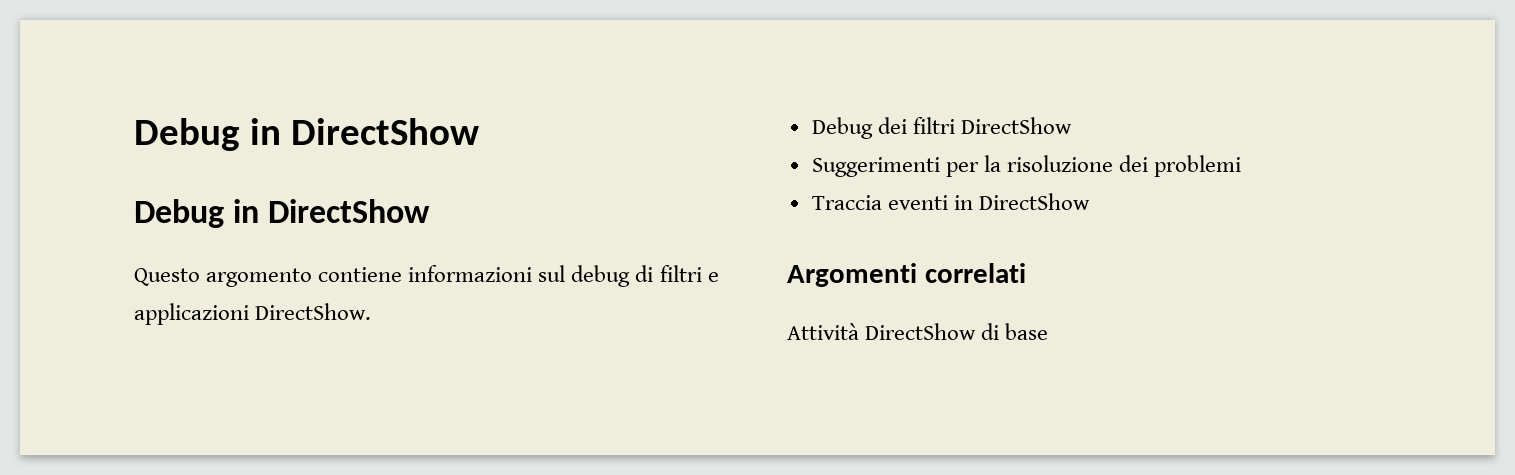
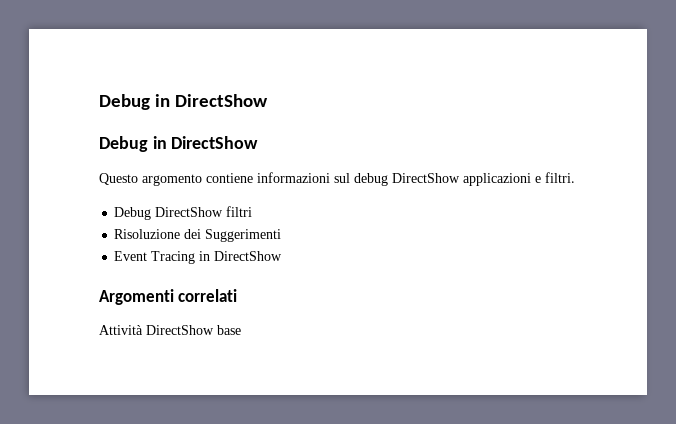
- Questo argomento contiene informazioni sul debug di filtri e applicazioni DirectShow.
- Debug dei filtri DirectShow
- Suggerimenti per la risoluzione dei problemi
- Traccia eventi in DirectShow
+ Questo argomento contiene informazioni sul debug DirectShow applicazioni e filtri.
+ Debug DirectShow filtri
+ Risoluzione dei Suggerimenti
+ Event Tracing in DirectShow
- Attività DirectShow di base
+ Attività DirectShow base

